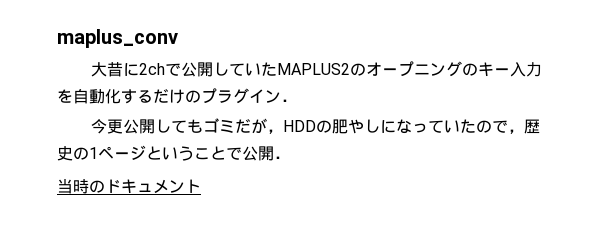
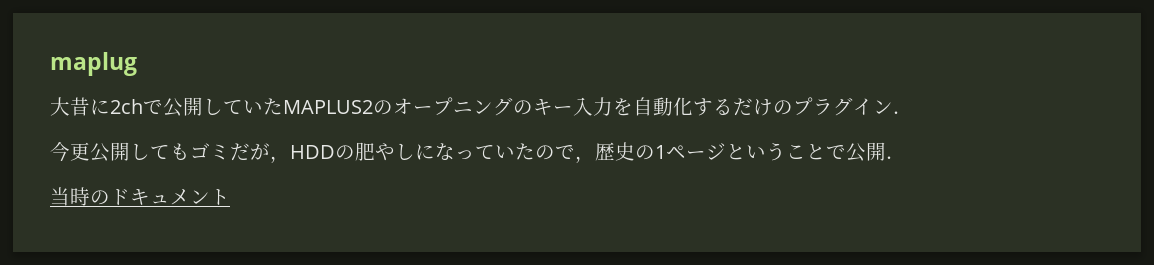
- maplus_conv
+ maplug

